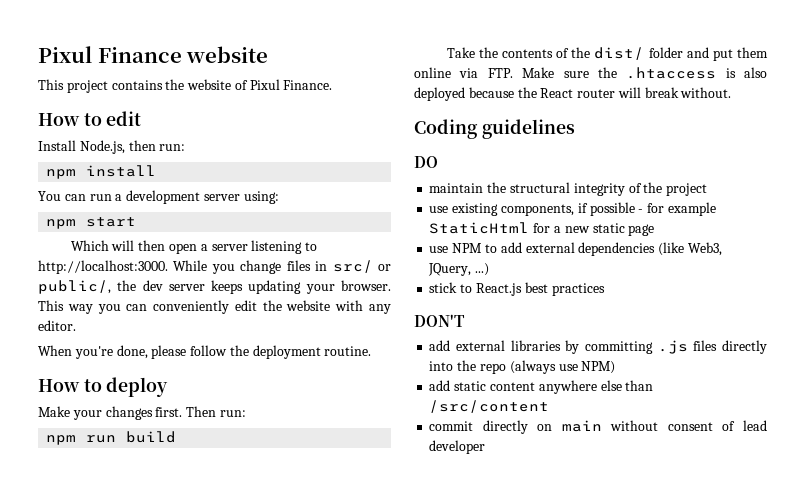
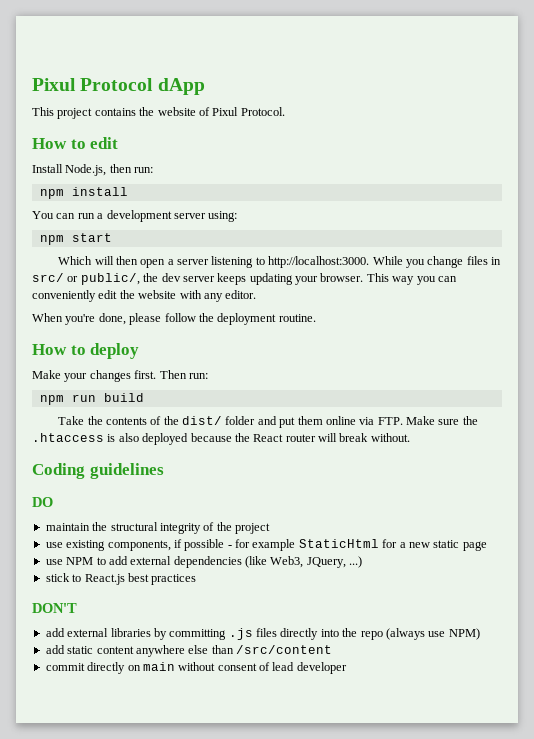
- Pixul Finance website
+ Pixul Protocol dApp
- This project contains the website of Pixul Finance.
+ This project contains the website of Pixul Protocol.

